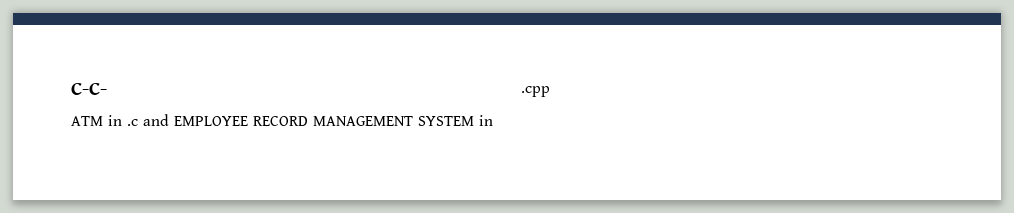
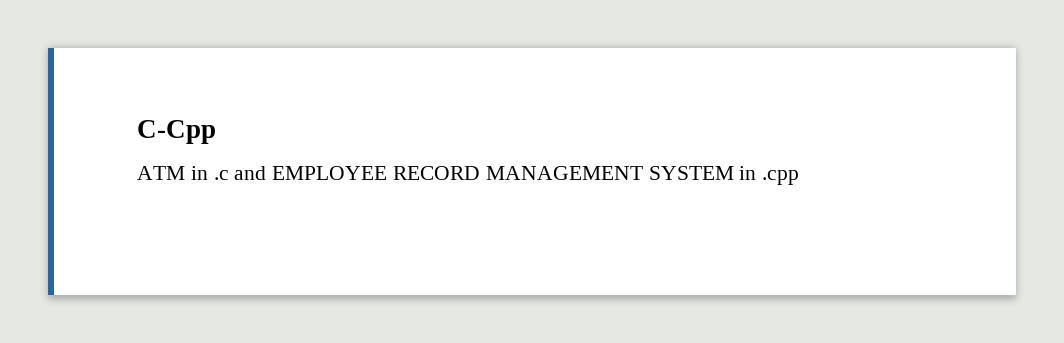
- C-C-
+ C-Cpp

